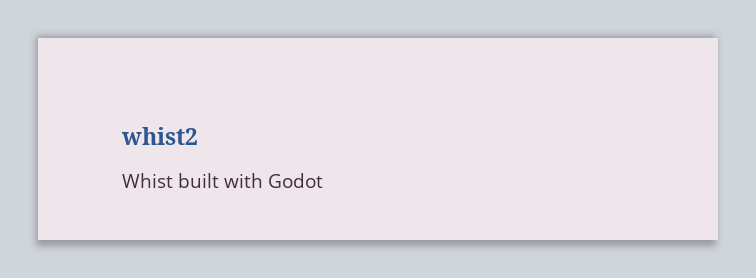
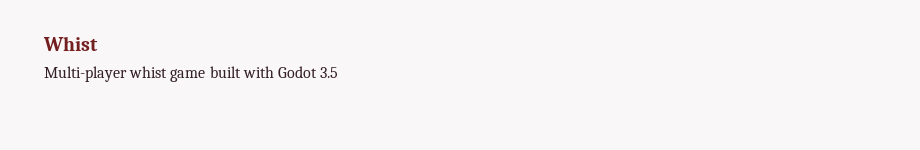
- whist2
- Whist built with Godot
+ Whist
+ Multi-player whist game built with Godot 3.5

